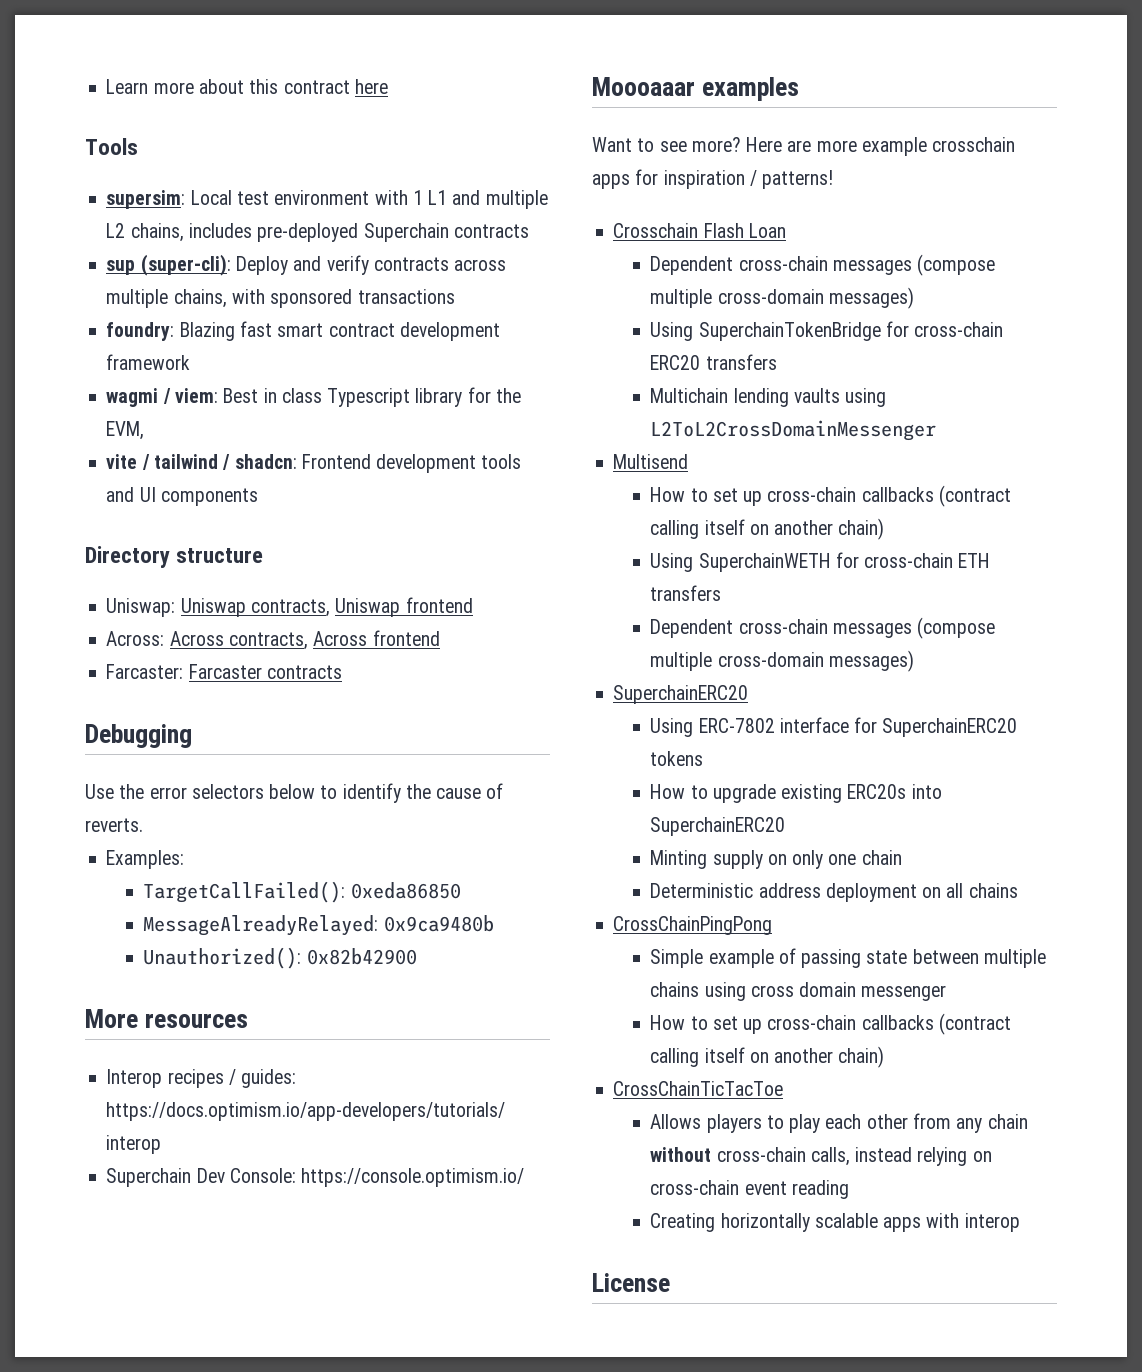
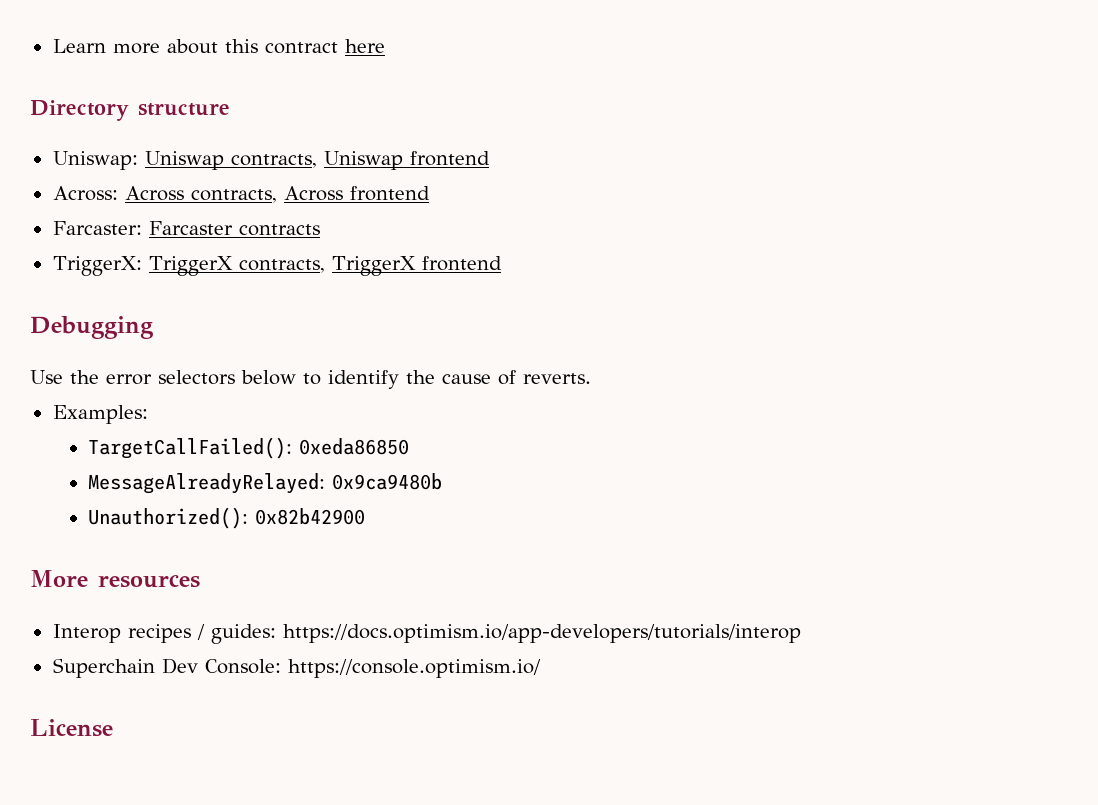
- Tools
- supersim: Local test environment with 1 L1 and multiple L2 chains, includes pre-deployed Superchain contracts
- sup (super-cli): Deploy and verify contracts across multiple chains, with sponsored transactions
- foundry: Blazing fast smart contract development framework
- wagmi / viem: Best in class Typescript library for the EVM,
- vite / tailwind / shadcn: Frontend development tools and UI components
+ TriggerX: TriggerX contracts, TriggerX frontend
- Moooaaar examples
- Want to see more? Here are more example crosschain apps for inspiration / patterns!
- Crosschain Flash Loan
- Dependent cross-chain messages (compose multiple cross-domain messages)
- Using SuperchainTokenBridge for cross-chain ERC20 transfers
- Multichain lending vaults using L2ToL2CrossDomainMessenger
- Multisend
- How to set up cross-chain callbacks (contract calling itself on another chain)
- Using SuperchainWETH for cross-chain ETH transfers
- Dependent cross-chain messages (compose multiple cross-domain messages)
- SuperchainERC20
- Using ERC-7802 interface for SuperchainERC20 tokens
- How to upgrade existing ERC20s into SuperchainERC20
- Minting supply on only one chain
- Deterministic address deployment on all chains
- CrossChainPingPong
- Simple example of passing state between multiple chains using cross domain messenger
- How to set up cross-chain callbacks (contract calling itself on another chain)
- CrossChainTicTacToe
- Allows players to play each other from any chain without cross-chain calls, instead relying on cross-chain event reading
- Creating horizontally scalable apps with interop

